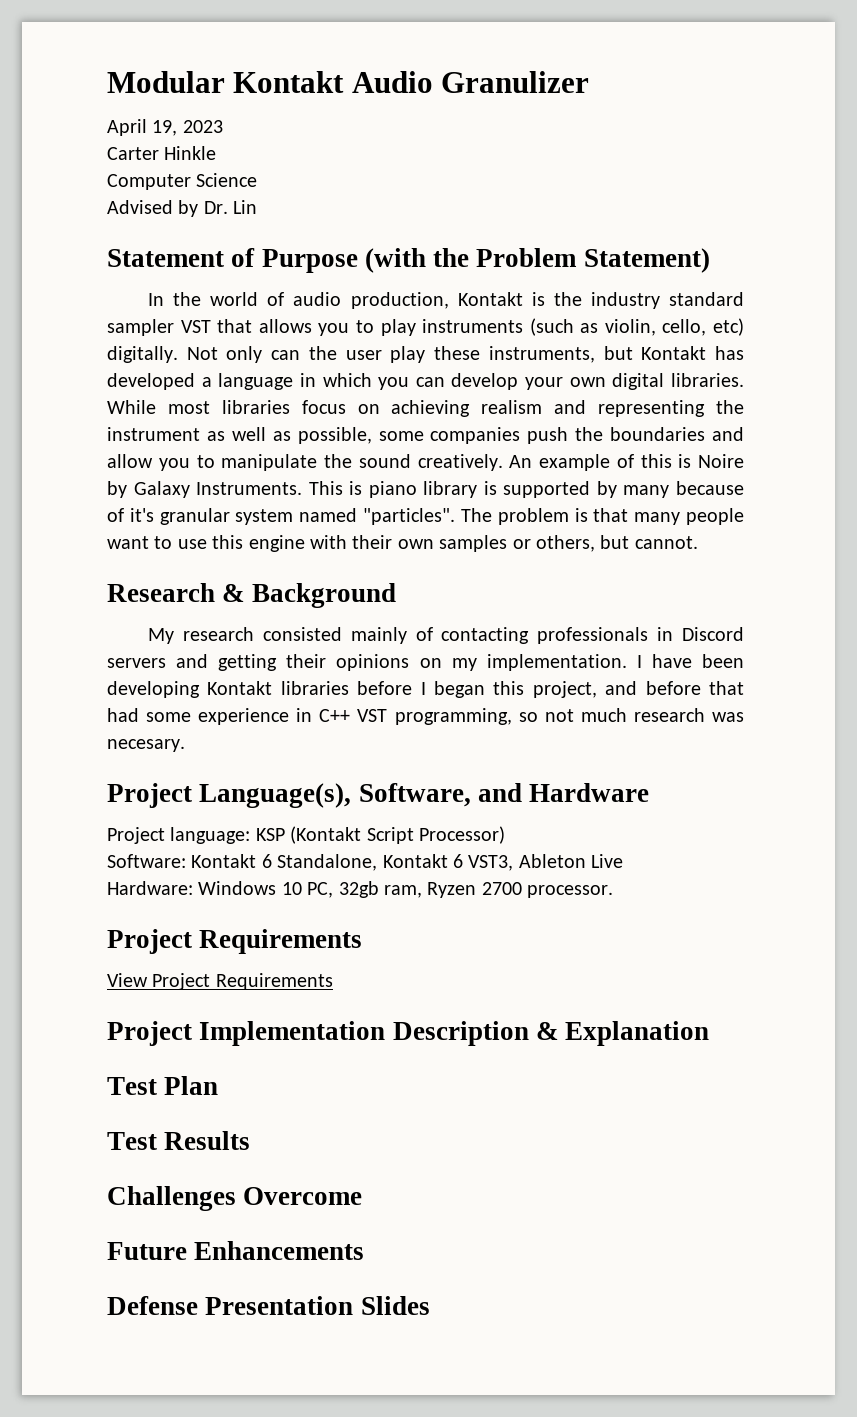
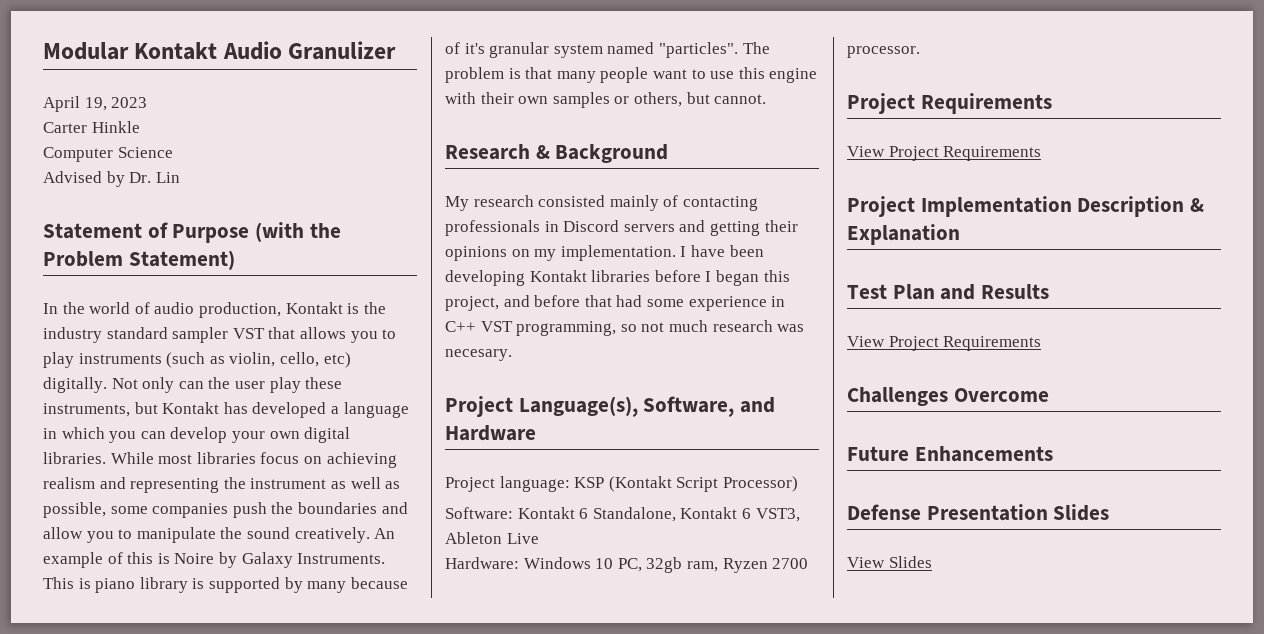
- Test Plan
- Test Results
+ Test Plan and Results
+ View Project Requirements
+ View Slides

